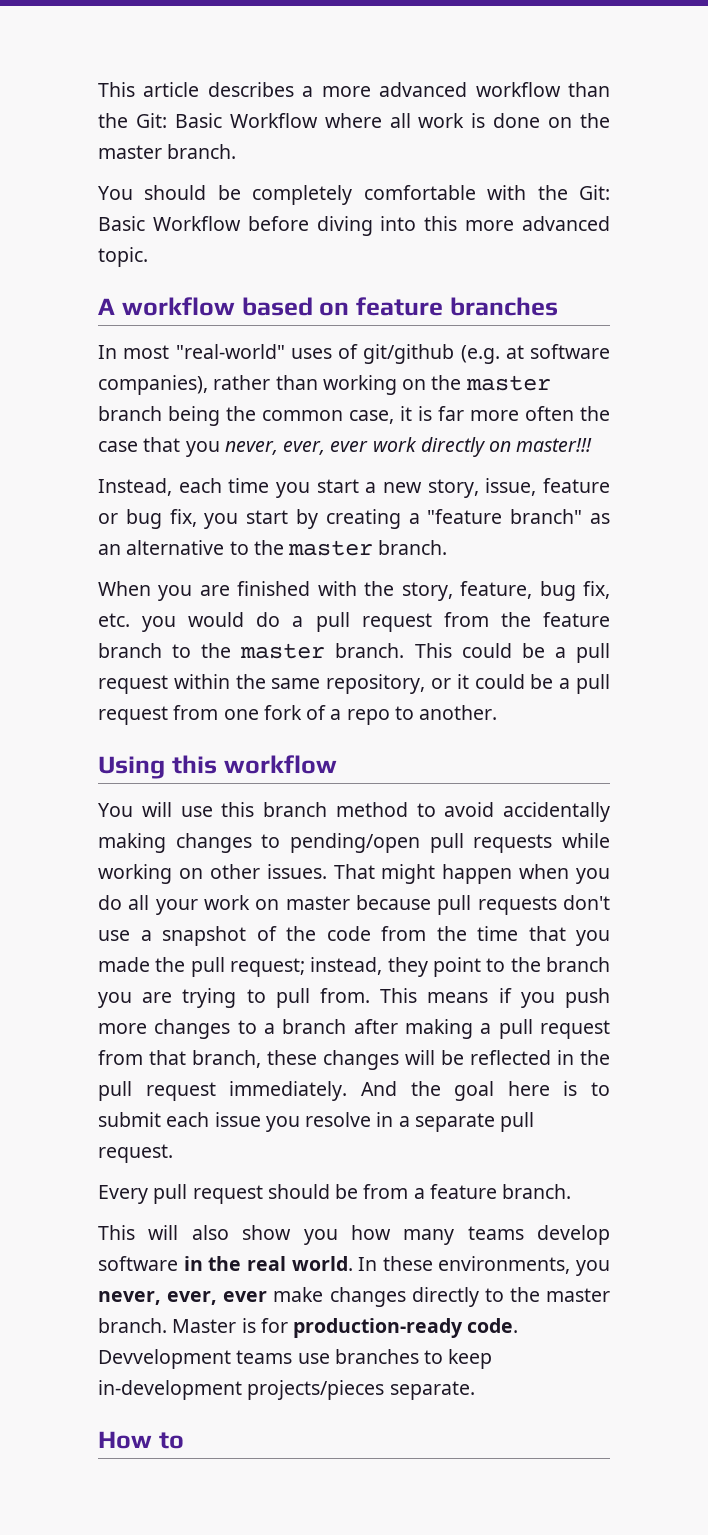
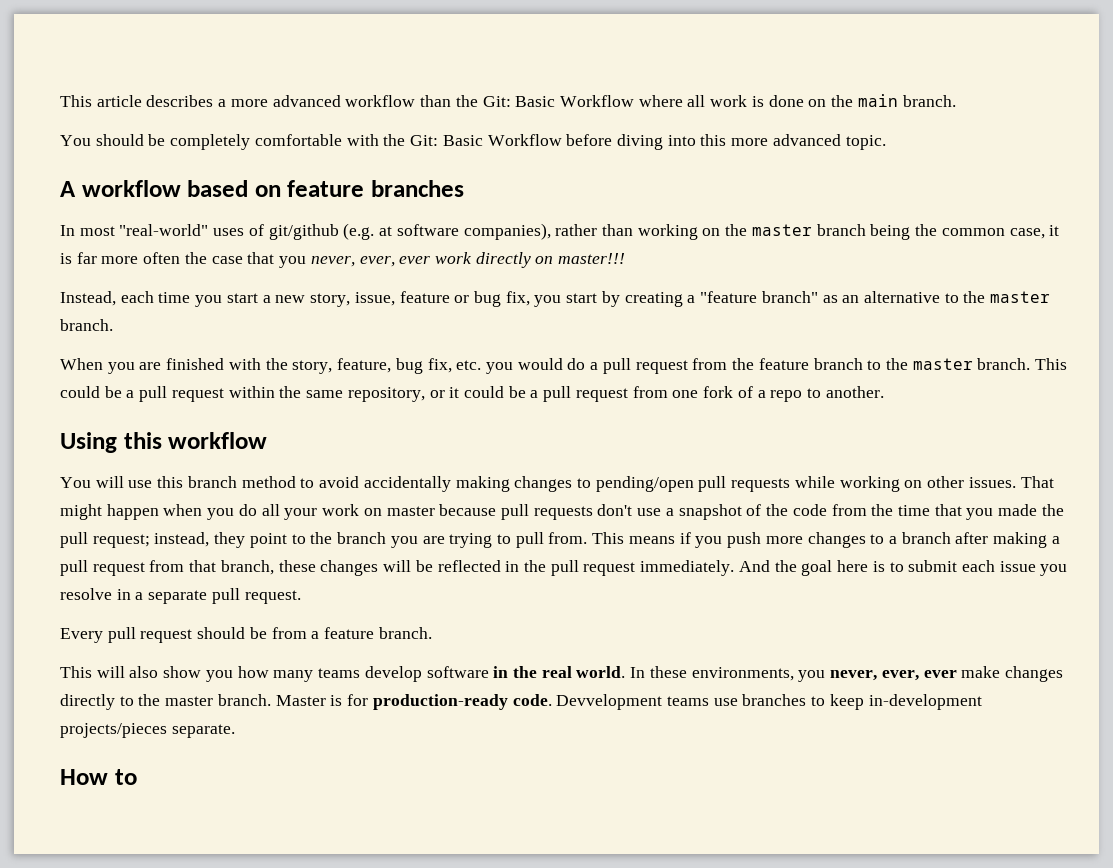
- This article describes a more advanced workflow than the Git: Basic Workflow where all work is done on the master branch.
+ This article describes a more advanced workflow than the Git: Basic Workflow where all work is done on the main branch.

